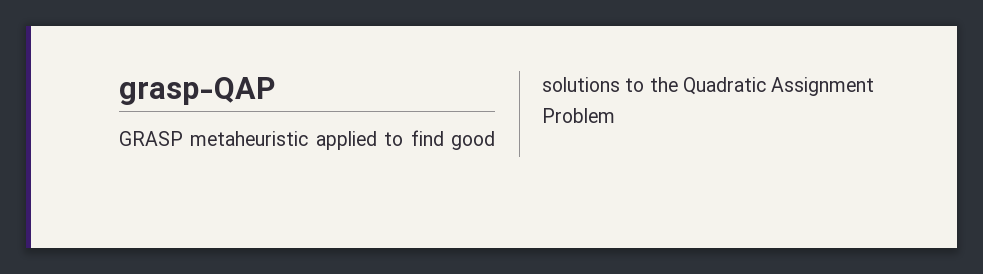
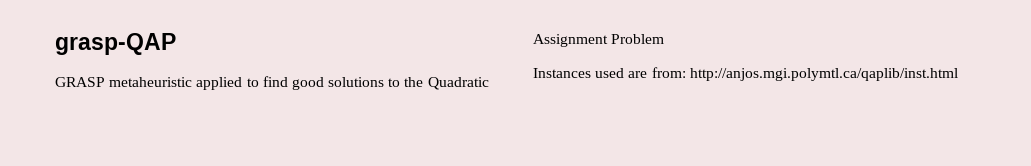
+ Instances used are from: http://anjos.mgi.polymtl.ca/qaplib/inst.html

